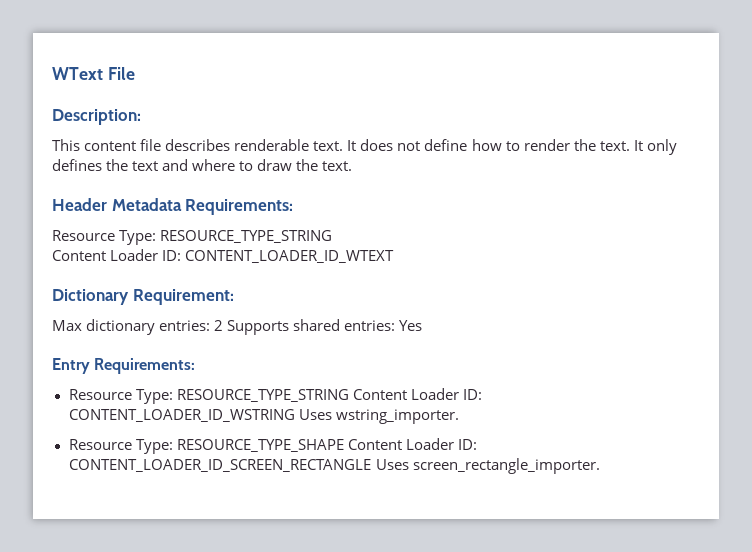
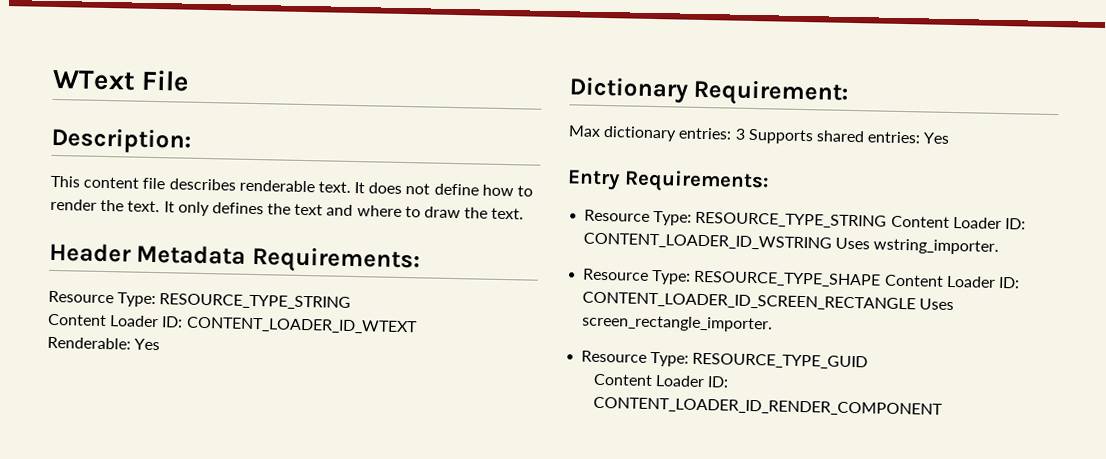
+ Renderable: Yes
- Max dictionary entries: 2 Supports shared entries: Yes
+ Max dictionary entries: 3 Supports shared entries: Yes
+ Resource Type: RESOURCE_TYPE_GUID
+ Content Loader ID: CONTENT_LOADER_ID_RENDER_COMPONENT

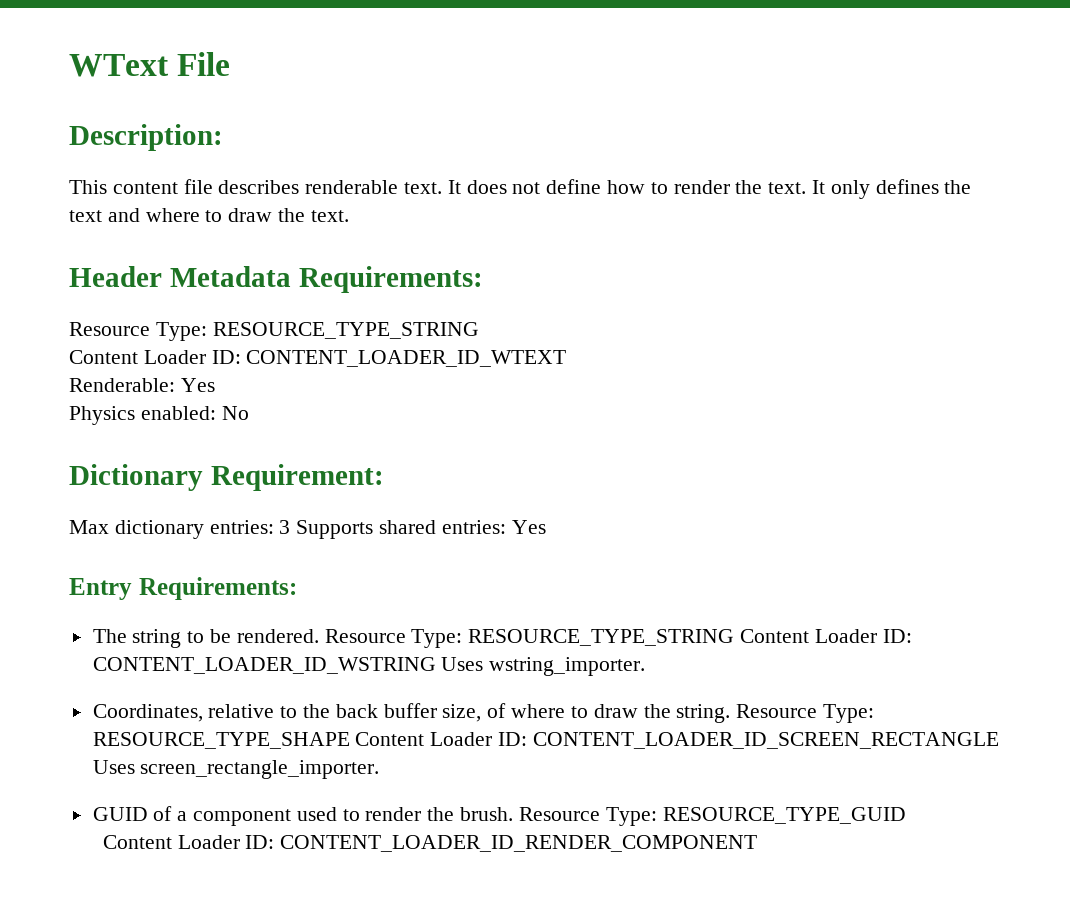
+ Physics enabled: No
+ The string to be rendered.
+ Coordinates, relative to the back buffer size, of where to draw the string.
+ GUID of a component used to render the brush.

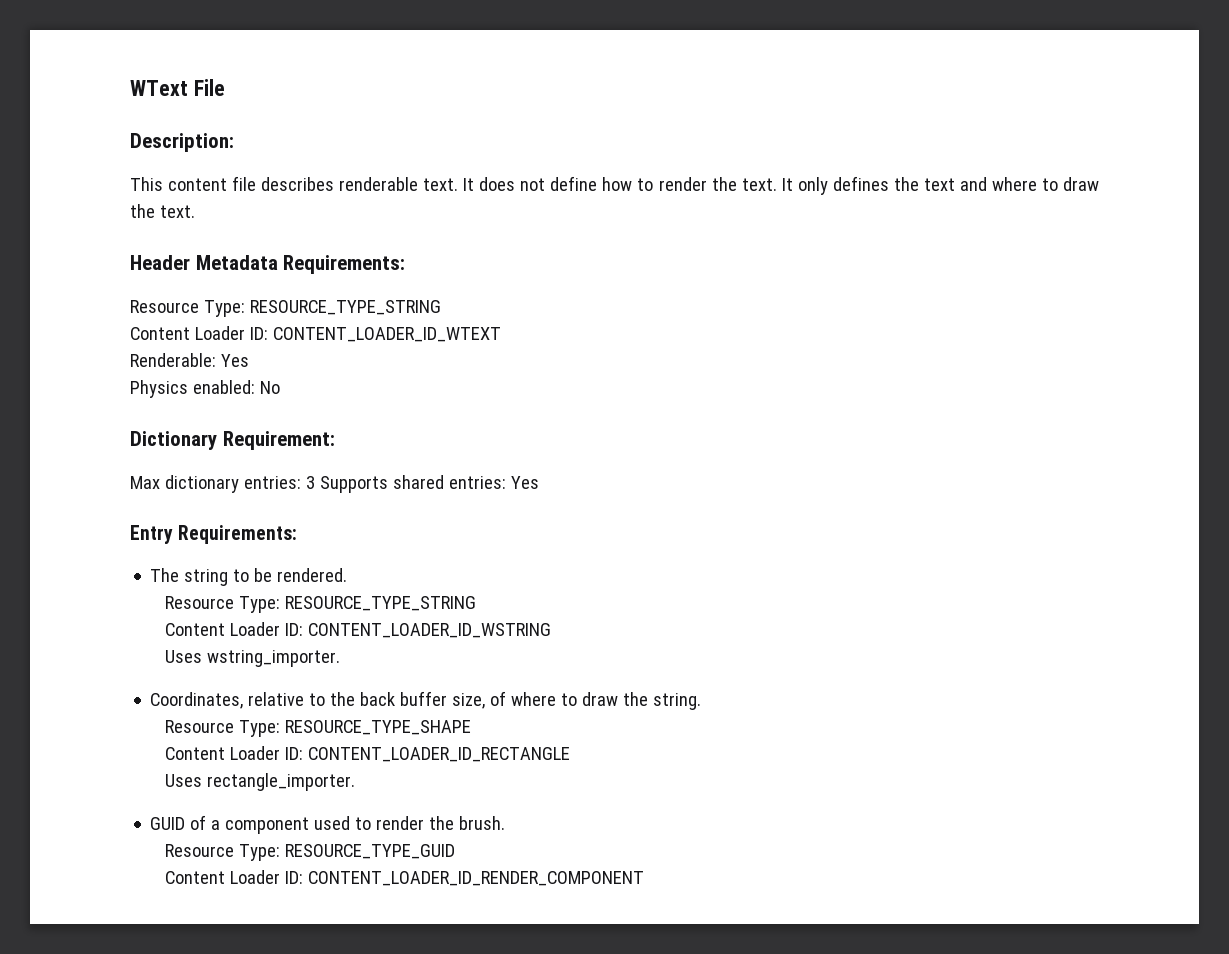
- The string to be rendered. Resource Type: RESOURCE_TYPE_STRING Content Loader ID: CONTENT_LOADER_ID_WSTRING Uses wstring_importer.
+ The string to be rendered.
+ Resource Type: RESOURCE_TYPE_STRING
+ Content Loader ID: CONTENT_LOADER_ID_WSTRING
+ Uses wstring_importer.
- Coordinates, relative to the back buffer size, of where to draw the string. Resource Type: RESOURCE_TYPE_SHAPE Content Loader ID: CONTENT_LOADER_ID_SCREEN_RECTANGLE Uses screen_rectangle_importer.
+ Coordinates, relative to the back buffer size, of where to draw the string.
+ Resource Type: RESOURCE_TYPE_SHAPE
+ Content Loader ID: CONTENT_LOADER_ID_RECTANGLE
+ Uses rectangle_importer.
- GUID of a component used to render the brush. Resource Type: RESOURCE_TYPE_GUID
+ GUID of a component used to render the brush.
+ Resource Type: RESOURCE_TYPE_GUID

